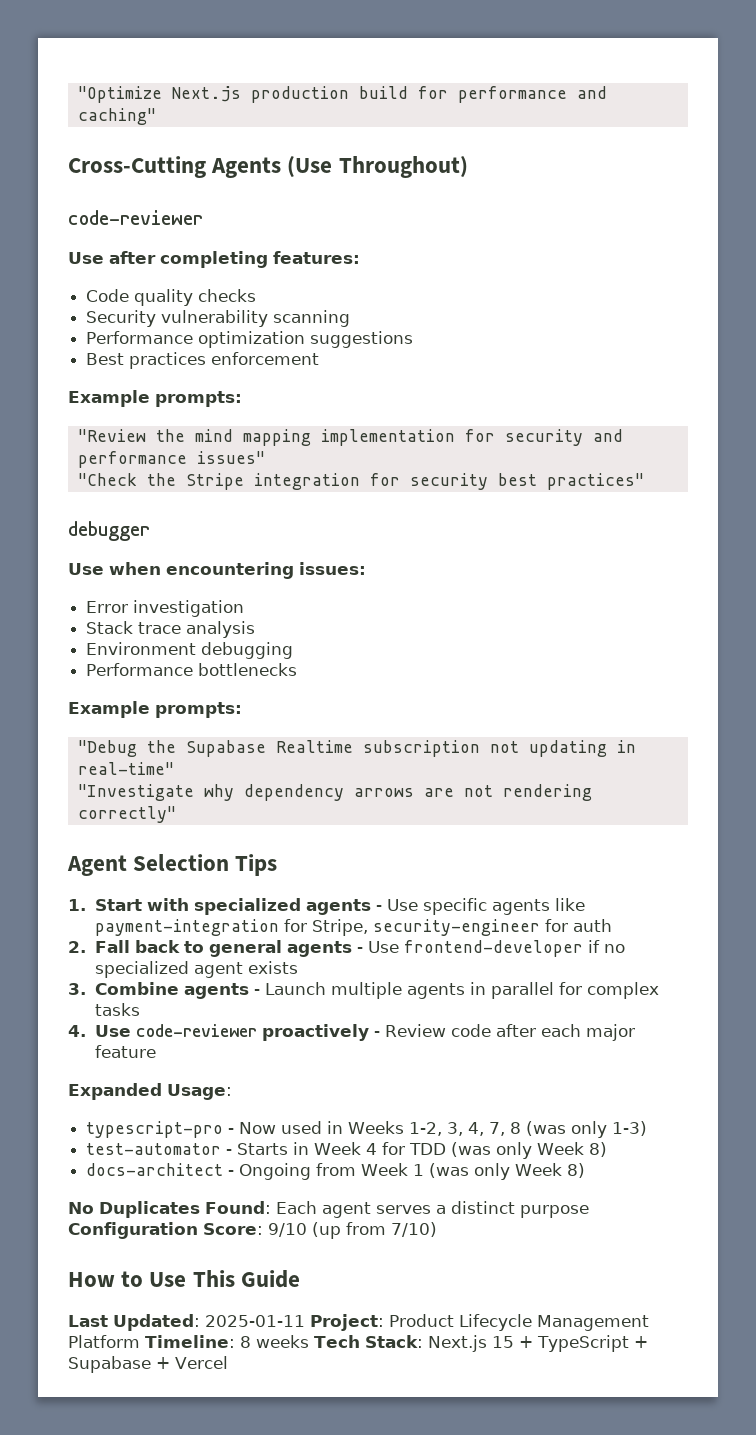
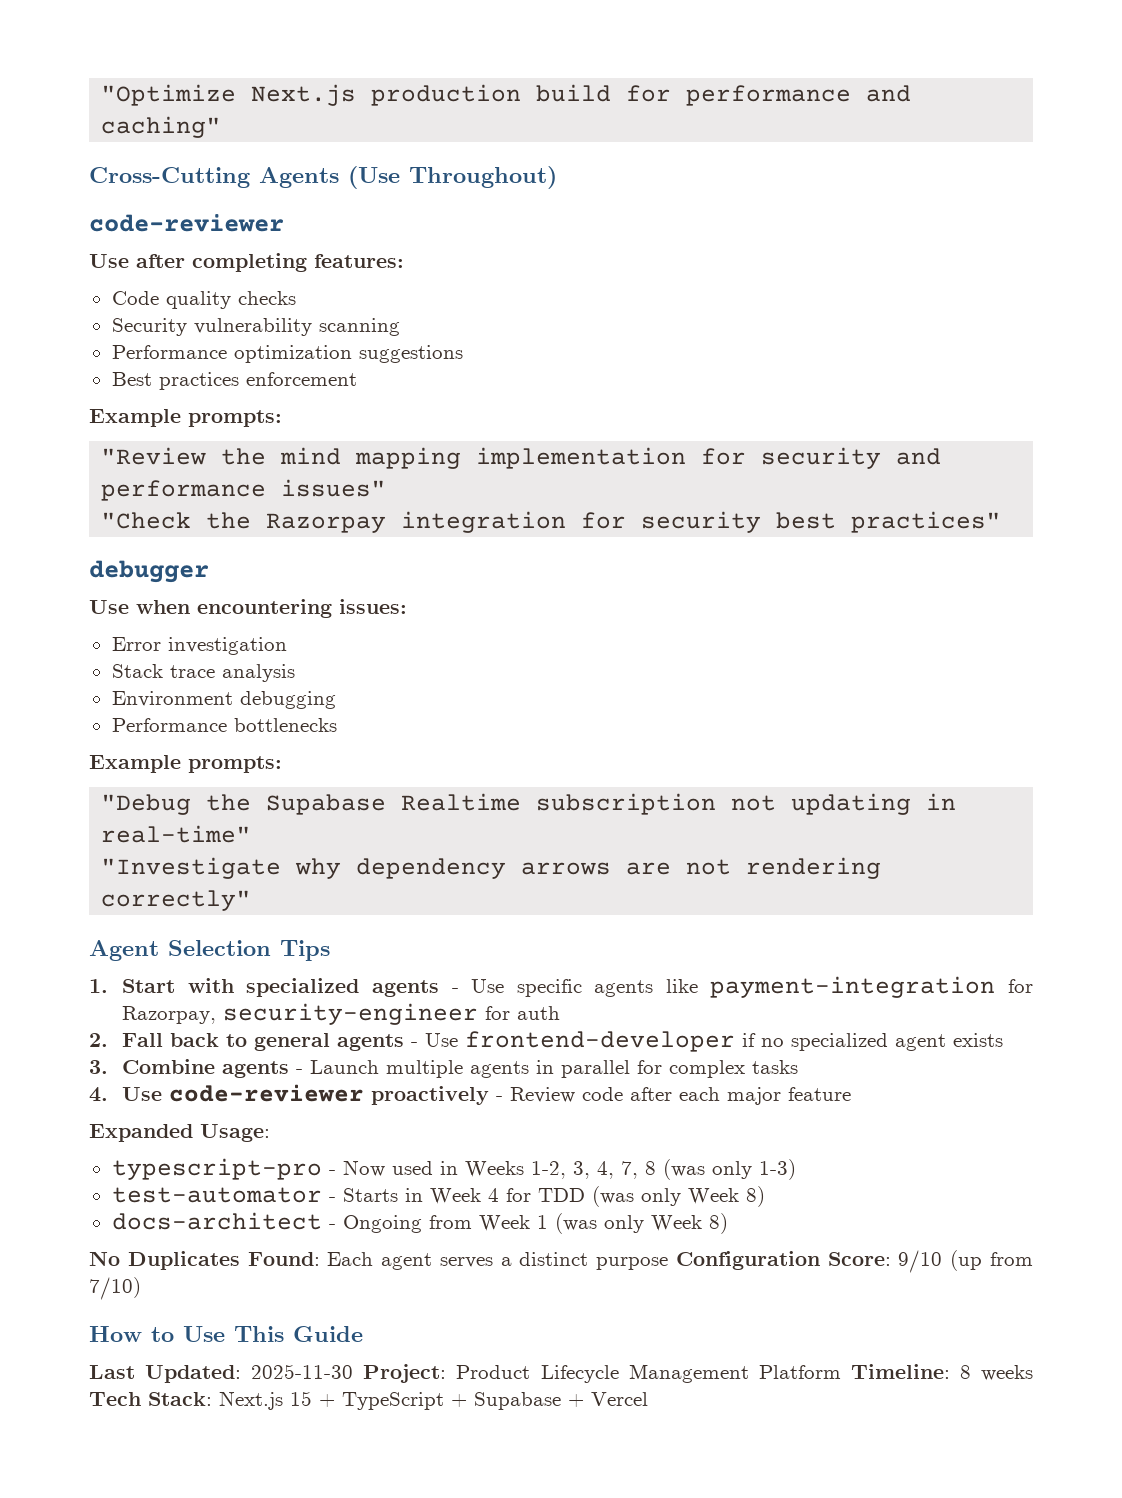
- "Check the Stripe integration for security best practices"
+ "Check the Razorpay integration for security best practices"
- 1. Start with specialized agents - Use specific agents like payment-integration for Stripe, security-engineer for auth
+ 1. Start with specialized agents - Use specific agents like payment-integration for Razorpay, security-engineer for auth
- Last Updated: 2025-01-11 Project: Product Lifecycle Management Platform Timeline: 8 weeks Tech Stack: Next.js 15 + TypeScript + Supabase + Vercel
+ Last Updated: 2025-11-30 Project: Product Lifecycle Management Platform Timeline: 8 weeks Tech Stack: Next.js 15 + TypeScript + Supabase + Vercel

